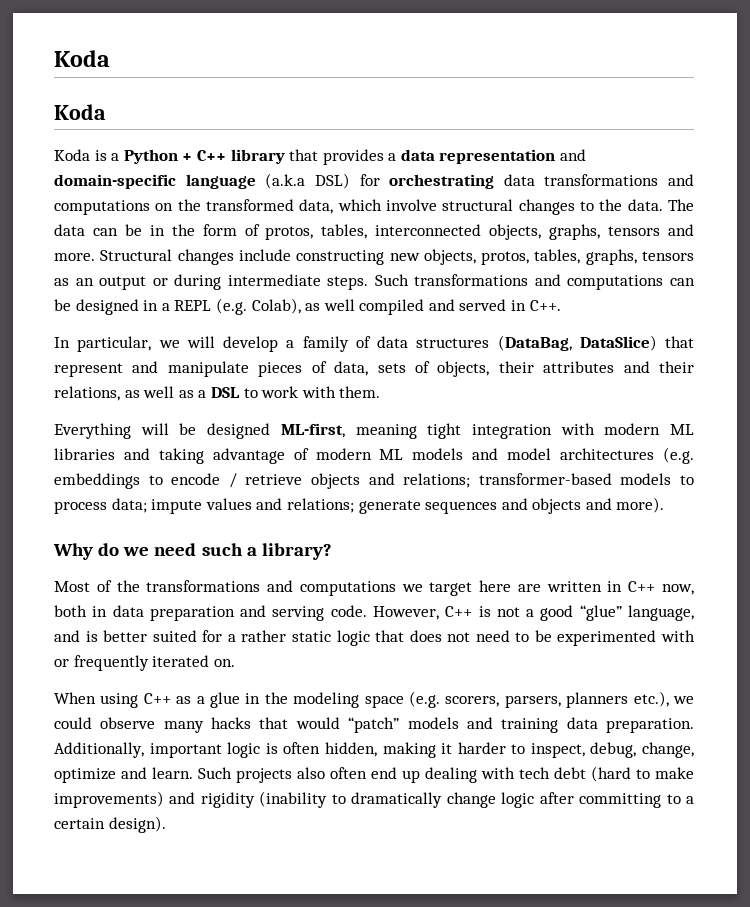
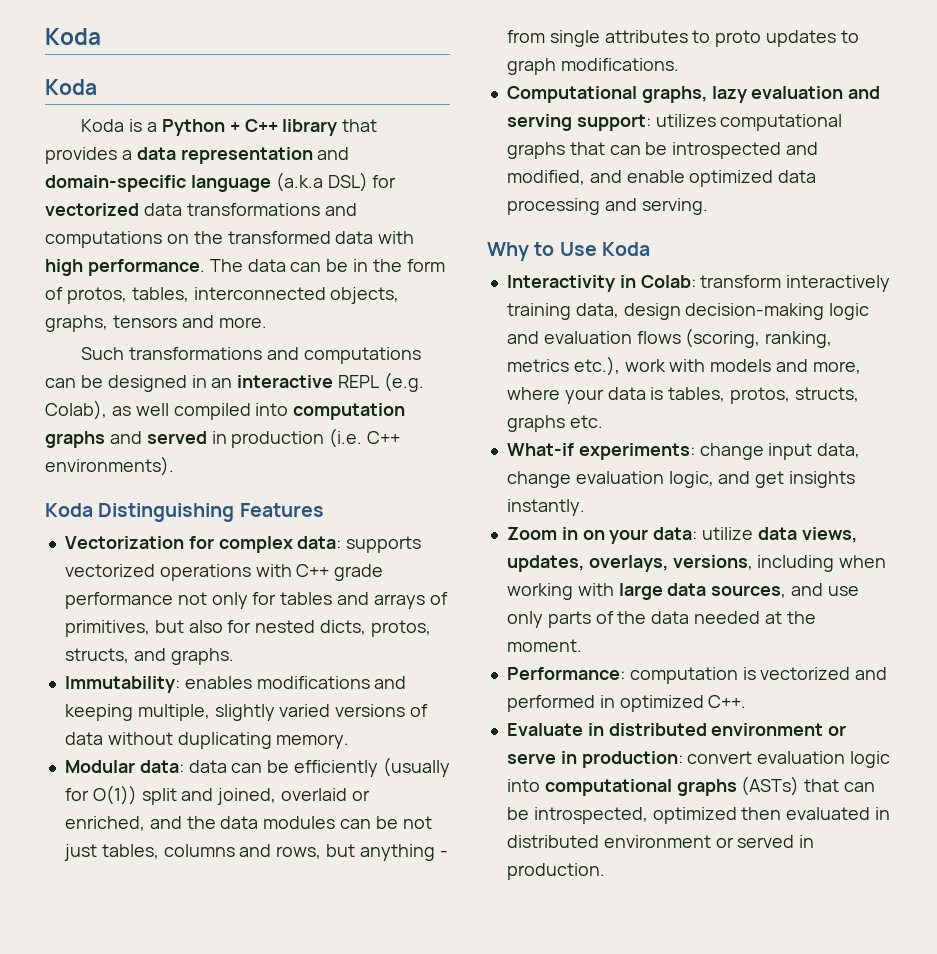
- Koda is a Python + C++ library that provides a data representation and domain-specific language (a.k.a DSL) for orchestrating data transformations and computations on the transformed data, which involve structural changes to the data.
+ Koda is a Python + C++ library that provides a data representation and domain-specific language (a.k.a DSL) for vectorized data transformations and computations on the transformed data with high performance.
- The data can be in the form of protos, tables, interconnected objects, graphs, tensors and more. Structural changes include constructing new objects, protos, tables, graphs, tensors as an output or during intermediate steps. Such transformations and computations can be designed in a REPL (e.g. Colab), as well compiled and served in C++.
- In particular, we will develop a family of data structures (DataBag, DataSlice) that represent and manipulate pieces of data, sets of objects, their attributes and their relations, as well as a DSL to work with them.
- Everything will be designed ML-first, meaning tight integration with modern ML libraries and taking advantage of modern ML models and model architectures (e.g. embeddings to encode / retrieve objects and relations; transformer-based models to process data; impute values and relations; generate sequences and objects and more).
- Why do we need such a library?
- Most of the transformations and computations we target here are written in C++ now, both in data preparation and serving code. However, C++ is not a good “glue” language, and is better suited for a rather static logic that does not need to be experimented with or frequently iterated on.
- When using C++ as a glue in the modeling space (e.g. scorers, parsers, planners etc.), we could observe many hacks that would “patch” models and training data preparation. Additionally, important logic is often hidden, making it harder to inspect, debug, change, optimize and learn. Such projects also often end up dealing with tech debt (hard to make improvements) and rigidity (inability to dramatically change logic after committing to a certain design).
+ The data can be in the form of protos, tables, interconnected objects, graphs, tensors and more.
+ Such transformations and computations can be designed in an interactive REPL (e.g. Colab), as well compiled into computation graphs and served in production (i.e. C++ environments).
+ Koda Distinguishing Features
+ Vectorization for complex data: supports vectorized operations with C++ grade performance not only for tables and arrays of primitives, but also for nested dicts, protos, structs, and graphs.
+ Immutability: enables modifications and keeping multiple, slightly varied versions of data without duplicating memory.
+ Modular data: data can be efficiently (usually for O(1)) split and joined, overlaid or enriched, and the data modules can be not just tables, columns and rows, but anything - from single attributes to proto updates to graph modifications.
+ Computational graphs, lazy evaluation and serving support: utilizes computational graphs that can be introspected and modified, and enable optimized data processing and serving.
+ Why to Use Koda
+ Interactivity in Colab: transform interactively training data, design decision-making logic and evaluation flows (scoring, ranking, metrics etc.), work with models and more, where your data is tables, protos, structs, graphs etc.
+ What-if experiments: change input data, change evaluation logic, and get insights instantly.
+ Zoom in on your data: utilize data views, updates, overlays, versions, including when working with large data sources, and use only parts of the data needed at the moment.
+ Performance: computation is vectorized and performed in optimized C++.
+ Evaluate in distributed environment or serve in production: convert evaluation logic into computational graphs (ASTs) that can be introspected, optimized then evaluated in distributed environment or served in production.

